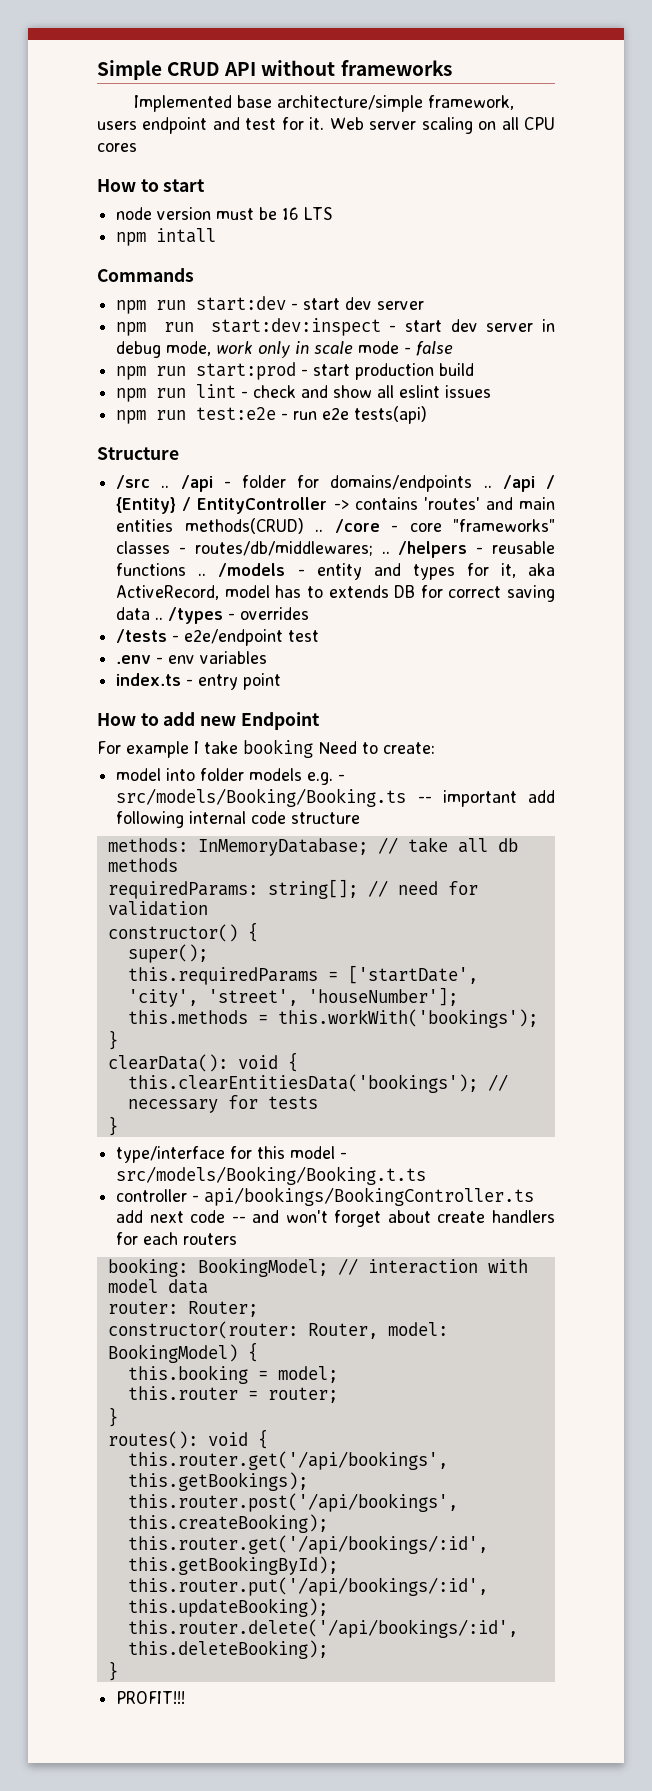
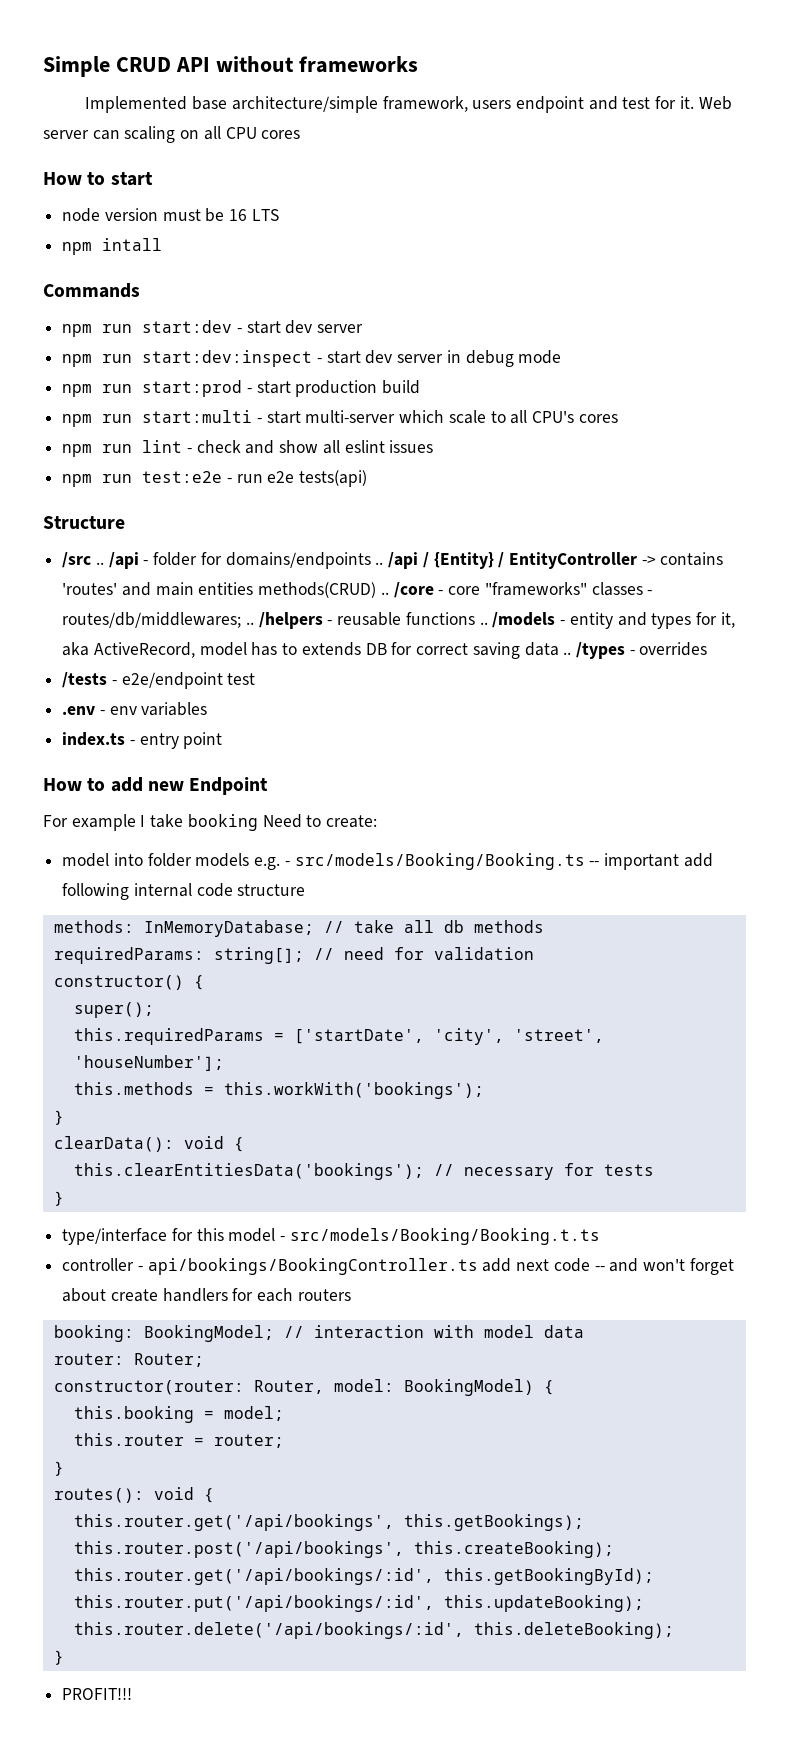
- Web server scaling on all CPU cores
+ Web server can scaling on all CPU cores
- npm run start:dev:inspect - start dev server in debug mode, work only in scale mode - false
+ npm run start:dev:inspect - start dev server in debug mode
+ npm run start:multi - start multi-server which scale to all CPU's cores

